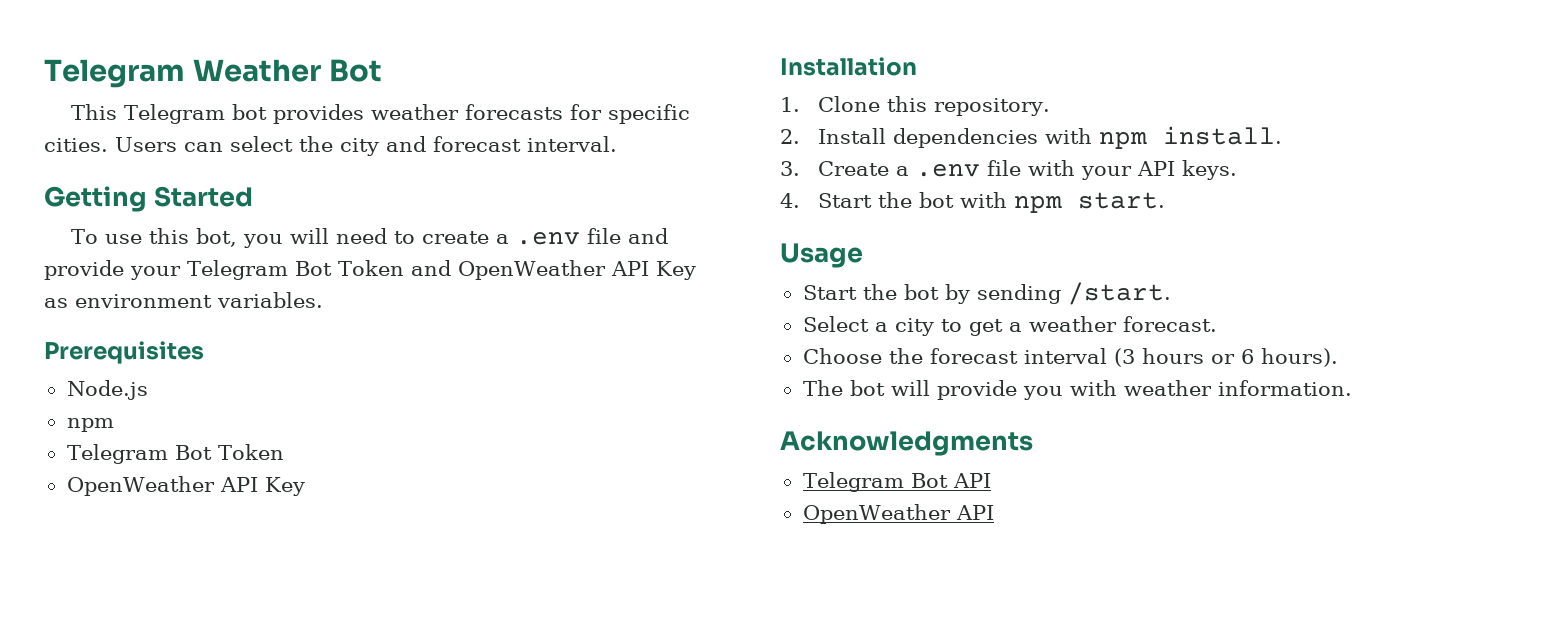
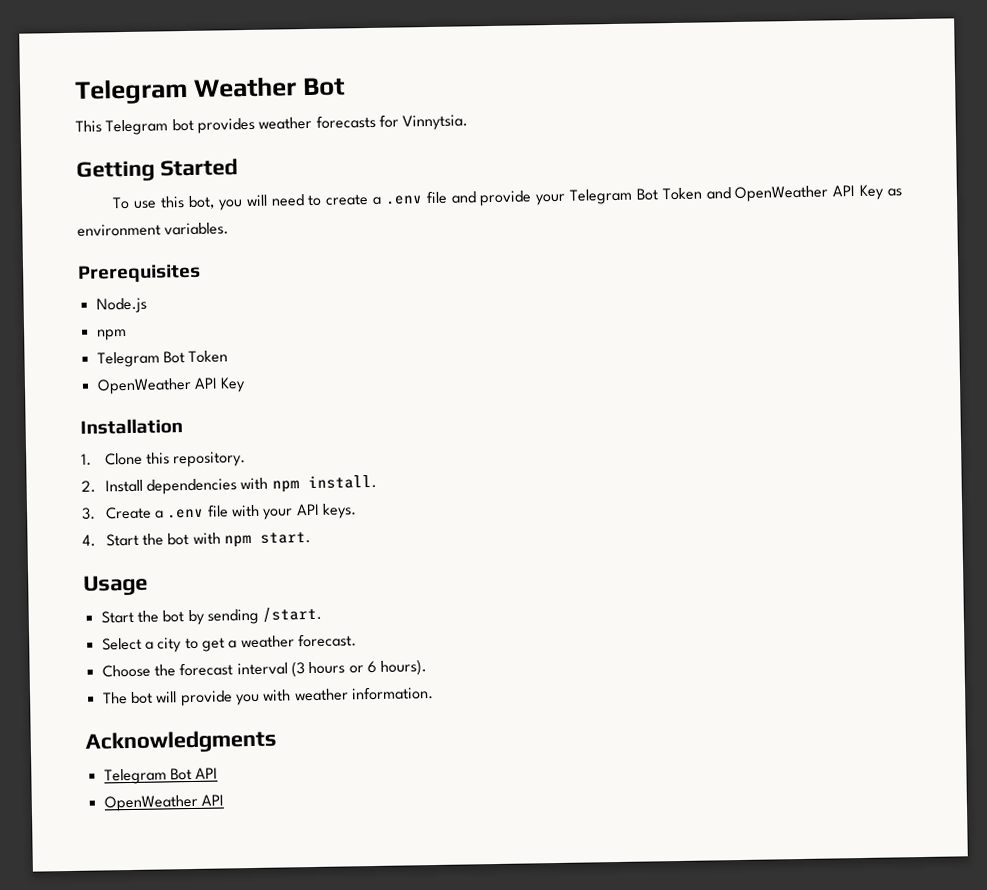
- This Telegram bot provides weather forecasts for specific cities. Users can select the city and forecast interval.
+ This Telegram bot provides weather forecasts for Vinnytsia.

